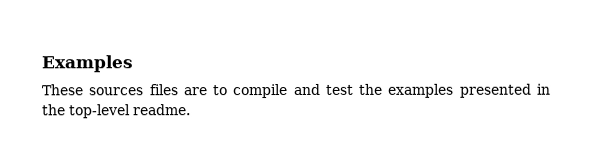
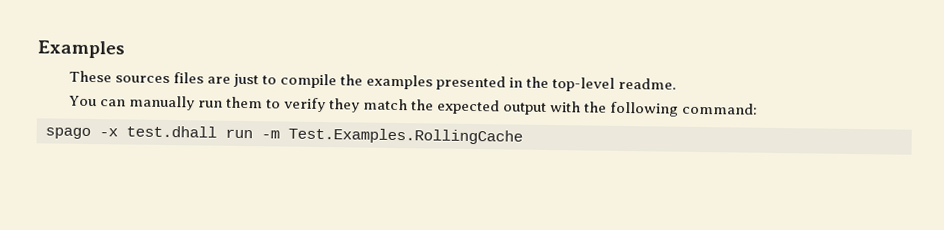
- These sources files are to compile and test the examples presented in the top-level readme.
+ These sources files are just to compile the examples presented in the top-level readme.
+ You can manually run them to verify they match the expected output with the following command:
+ spago -x test.dhall run -m Test.Examples.RollingCache

